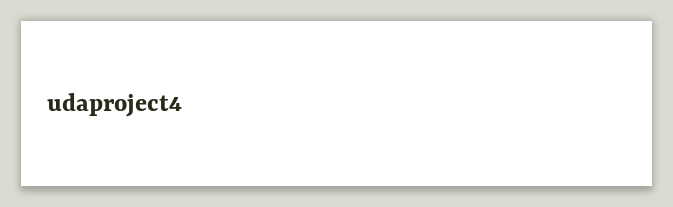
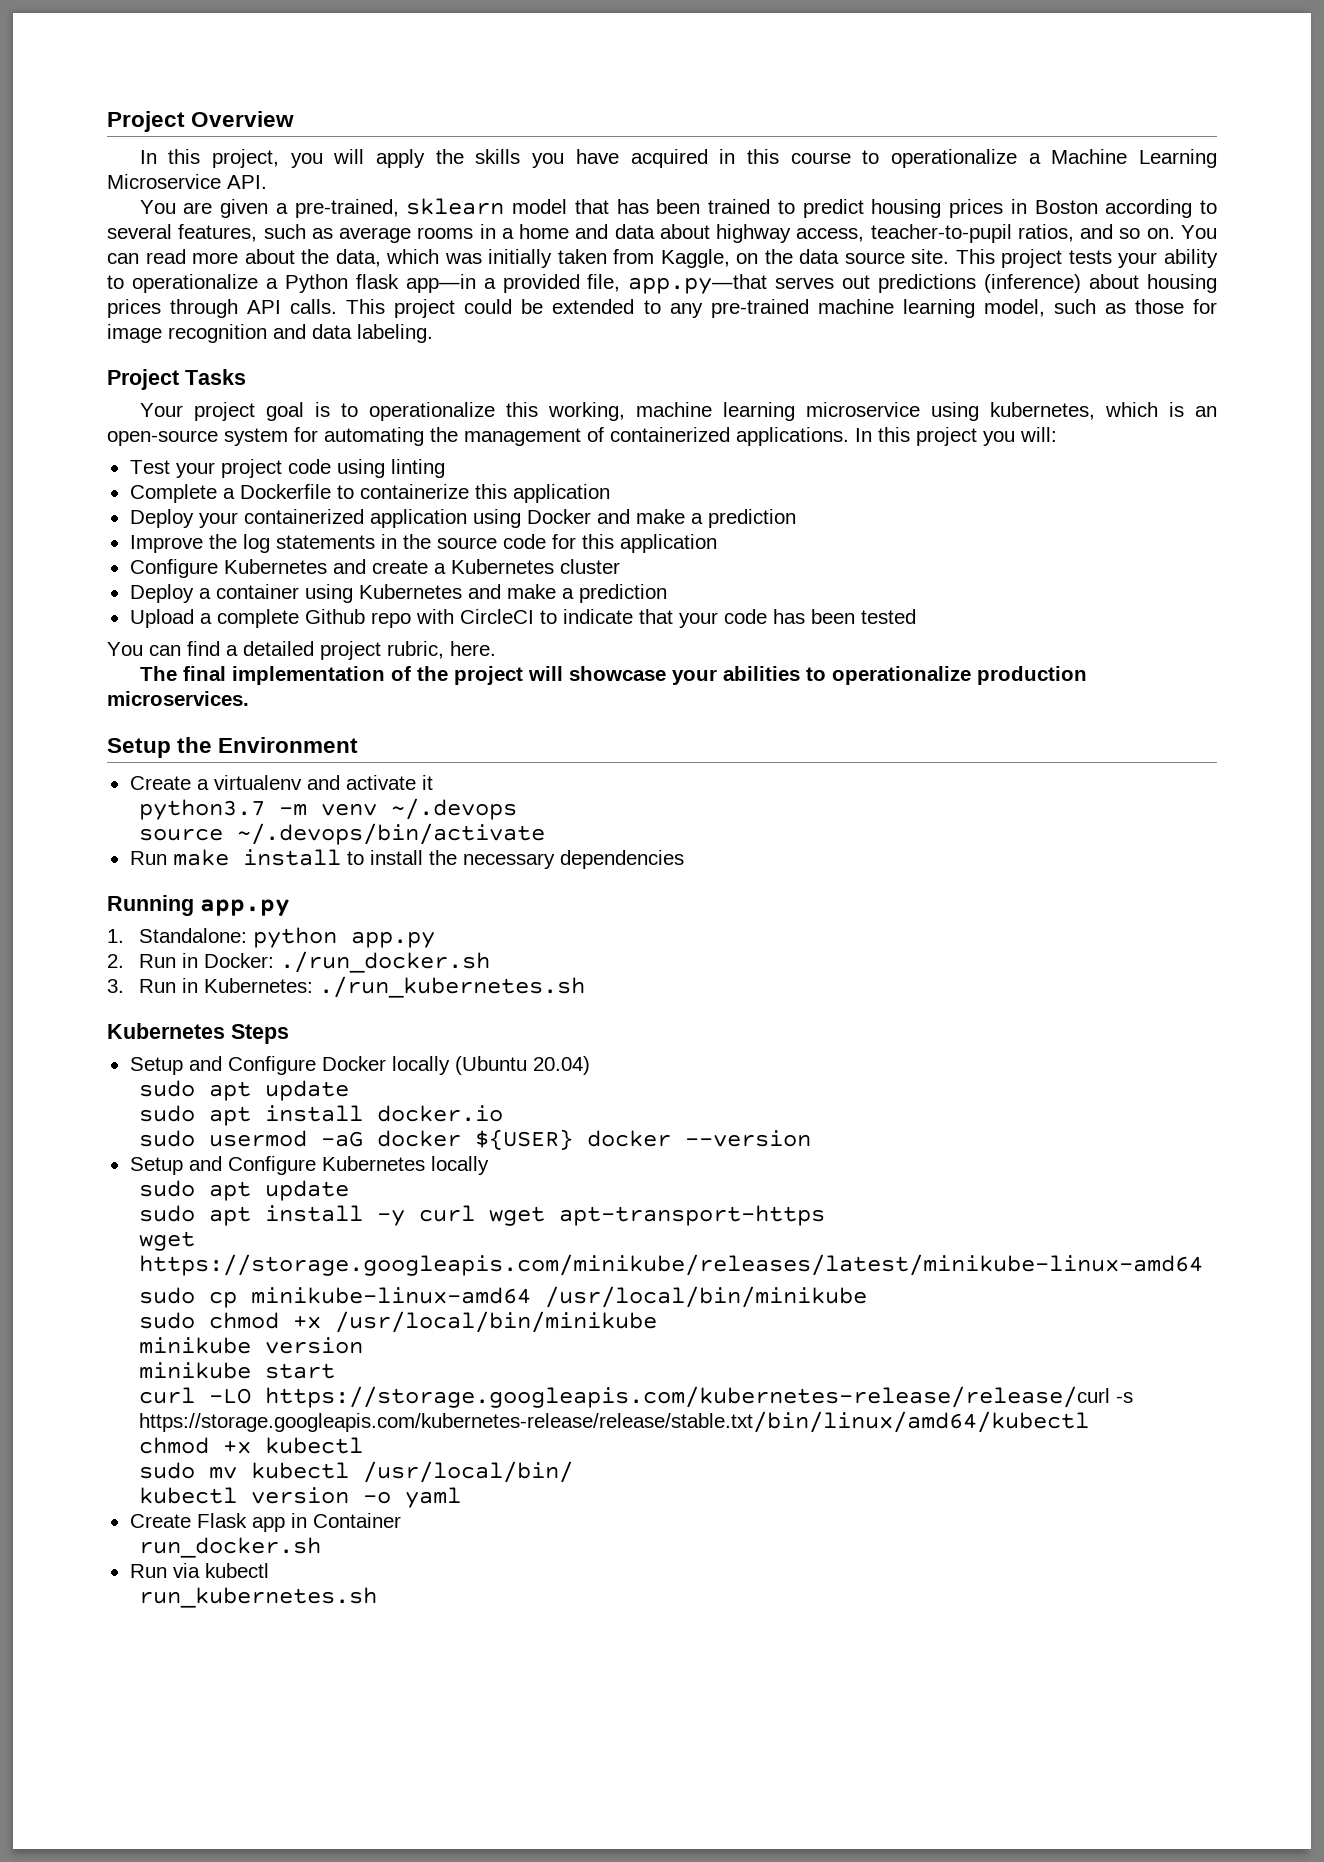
- udaproject4
+ Project Overview
+ In this project, you will apply the skills you have acquired in this course to operationalize a Machine Learning Microservice API.
+ You are given a pre-trained, sklearn model that has been trained to predict housing prices in Boston according to several features, such as average rooms in a home and data about highway access, teacher-to-pupil ratios, and so on. You can read more about the data, which was initially taken from Kaggle, on the data source site. This project tests your ability to operationalize a Python flask app—in a provided file, app.py—that serves out predictions (inference) about housing prices through API calls. This project could be extended to any pre-trained machine learning model, such as those for image recognition and data labeling.
+ Project Tasks
+ Your project goal is to operationalize this working, machine learning microservice using kubernetes, which is an open-source system for automating the management of containerized applications. In this project you will:
+ Test your project code using linting
+ Complete a Dockerfile to containerize this application
+ Deploy your containerized application using Docker and make a prediction
+ Improve the log statements in the source code for this application
+ Configure Kubernetes and create a Kubernetes cluster
+ Deploy a container using Kubernetes and make a prediction
+ Upload a complete Github repo with CircleCI to indicate that your code has been tested
+ You can find a detailed project rubric, here.
+ The final implementation of the project will showcase your abilities to operationalize production microservices.
+ Setup the Environment
+ Create a virtualenv and activate it
+ python3.7 -m venv ~/.devops
+ source ~/.devops/bin/activate
+ Run make install to install the necessary dependencies
+ Running app.py
+ 1. Standalone: python app.py
+ 2. Run in Docker: ./run_docker.sh
+ 3. Run in Kubernetes: ./run_kubernetes.sh
+ Kubernetes Steps
+ Setup and Configure Docker locally (Ubuntu 20.04)
+ sudo apt update
+ sudo apt install docker.io
+ sudo usermod -aG docker ${USER} docker --version
+ Setup and Configure Kubernetes locally
+ sudo apt update
+ sudo apt install -y curl wget apt-transport-https
+ wget https://storage.googleapis.com/minikube/releases/latest/minikube-linux-amd64
+ sudo cp minikube-linux-amd64 /usr/local/bin/minikube
+ sudo chmod +x /usr/local/bin/minikube
+ minikube version
+ minikube start
+ curl -LO https://storage.googleapis.com/kubernetes-release/release/curl -s https://storage.googleapis.com/kubernetes-release/release/stable.txt/bin/linux/amd64/kubectl
+ chmod +x kubectl
+ sudo mv kubectl /usr/local/bin/
+ kubectl version -o yaml
+ Create Flask app in Container
+ run_docker.sh
+ Run via kubectl
+ run_kubernetes.sh

